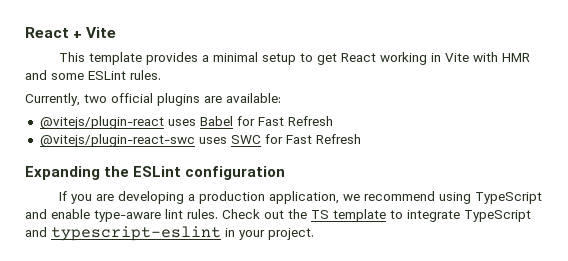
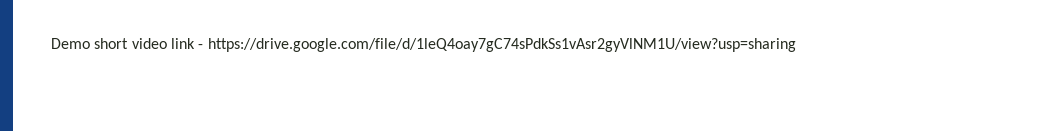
- React + Vite
- This template provides a minimal setup to get React working in Vite with HMR and some ESLint rules.
- Currently, two official plugins are available:
- @vitejs/plugin-react uses Babel for Fast Refresh
- @vitejs/plugin-react-swc uses SWC for Fast Refresh
- Expanding the ESLint configuration
- If you are developing a production application, we recommend using TypeScript and enable type-aware lint rules. Check out the TS template to integrate TypeScript and typescript-eslint in your project.
+ Demo short video link - https://drive.google.com/file/d/1leQ4oay7gC74sPdkSs1vAsr2gyVlNM1U/view?usp=sharing

